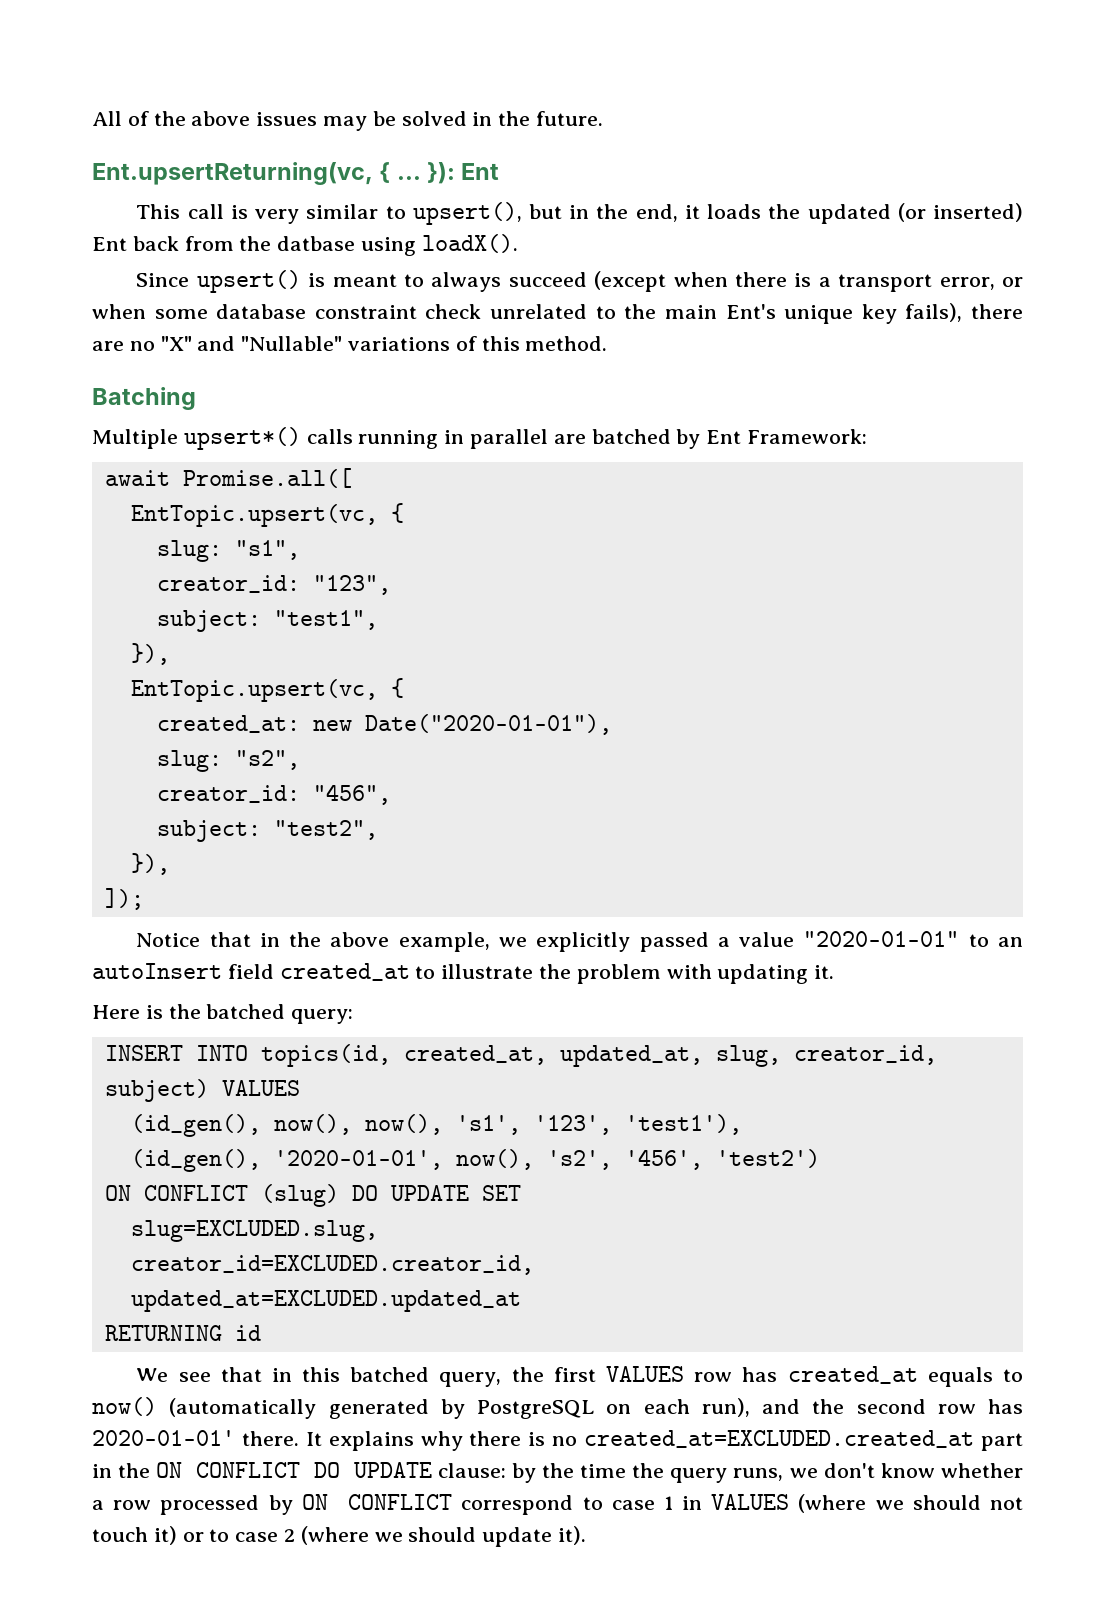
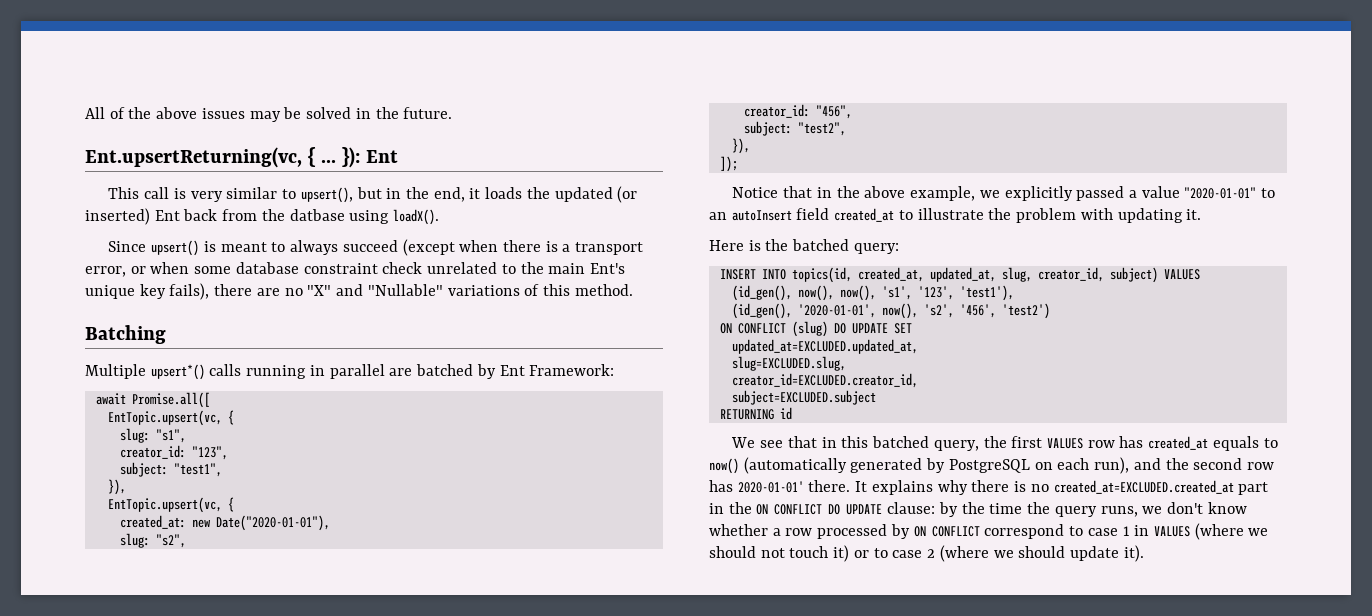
+ updated_at=EXCLUDED.updated_at,
- updated_at=EXCLUDED.updated_at
+ subject=EXCLUDED.subject

